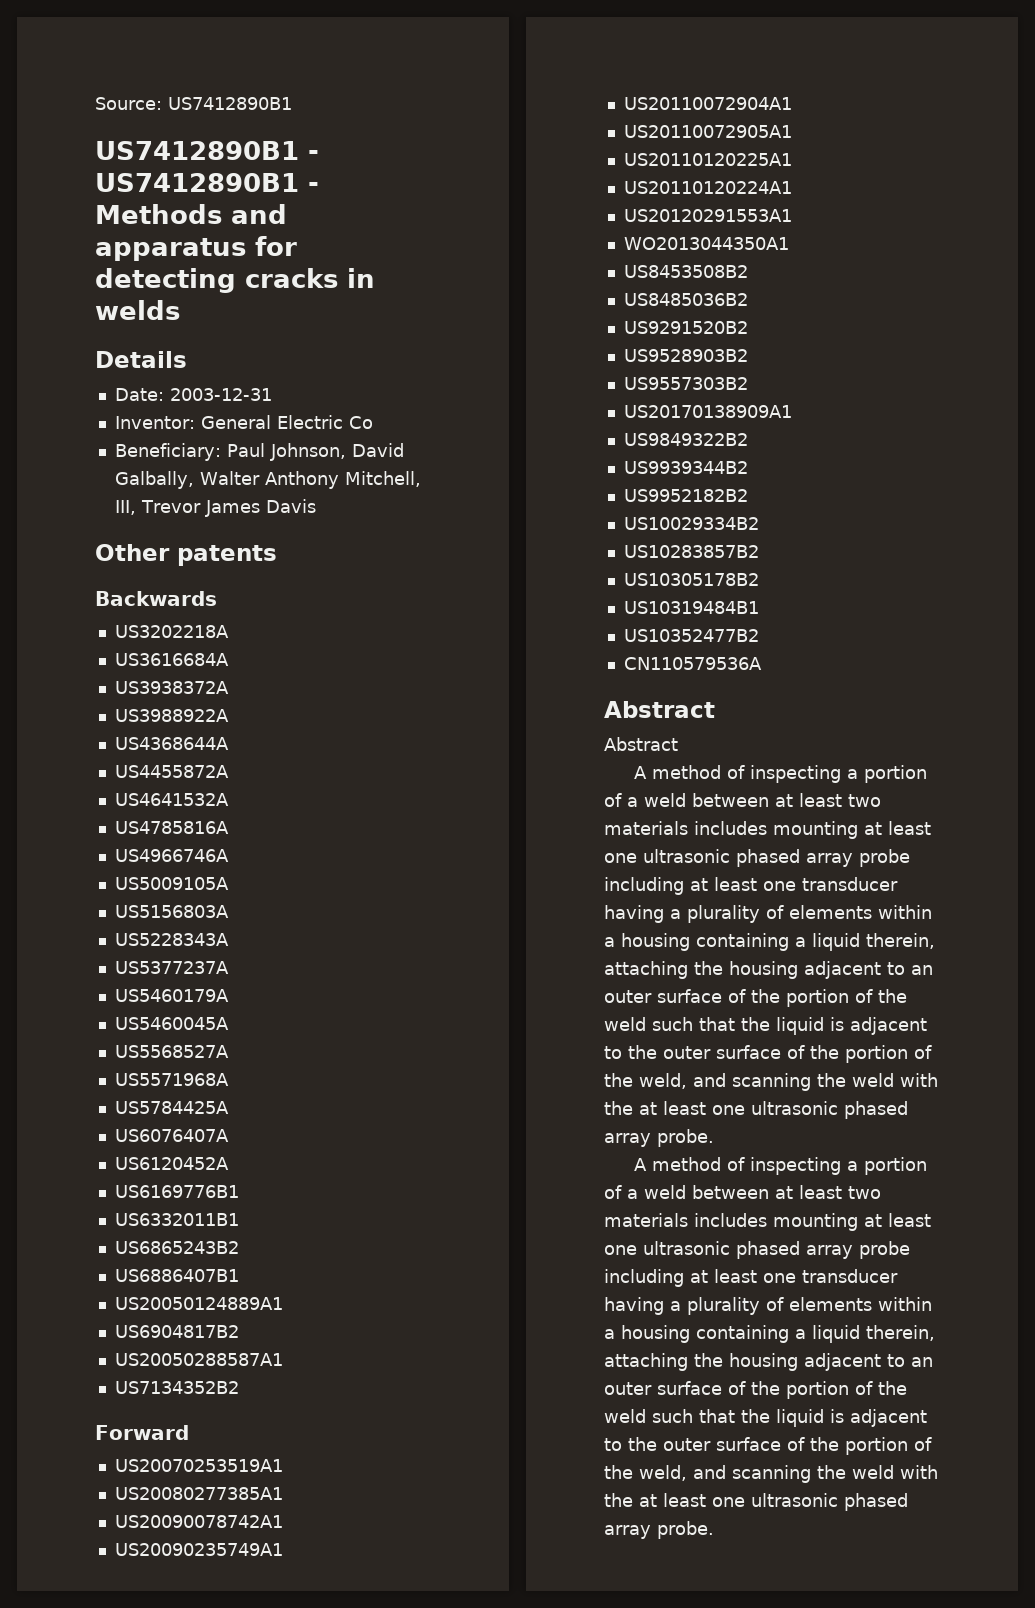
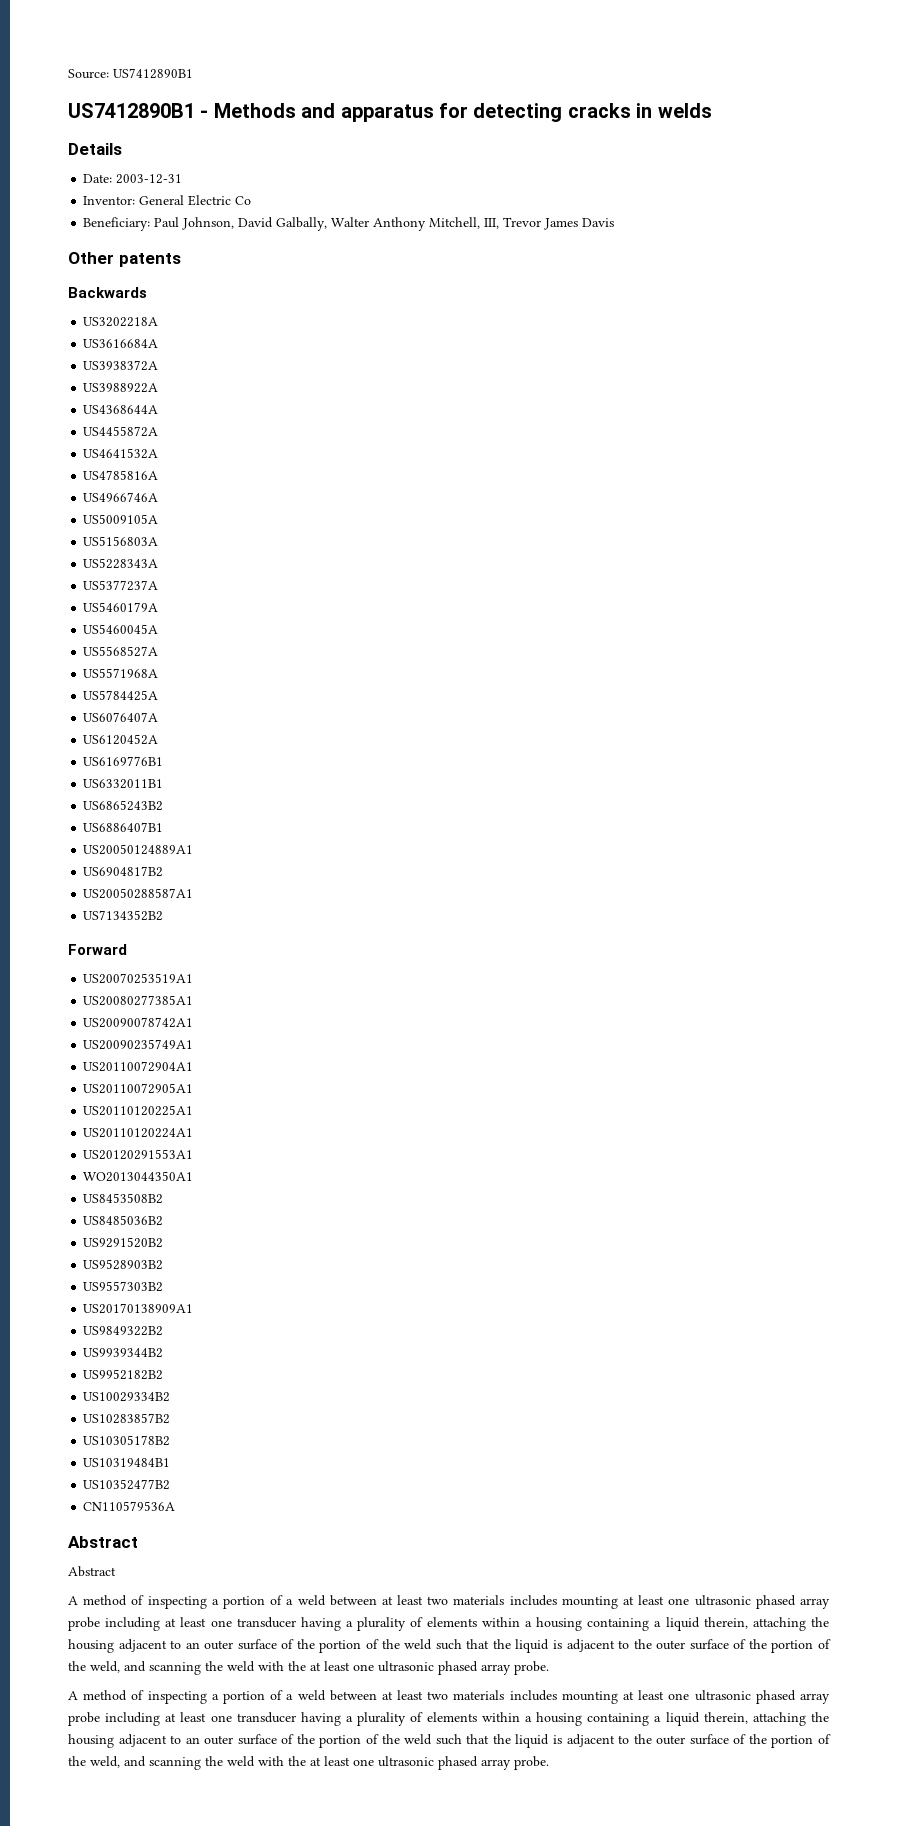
- US7412890B1 - US7412890B1 - Methods and apparatus for detecting cracks in welds
+ US7412890B1 - Methods and apparatus for detecting cracks in welds

